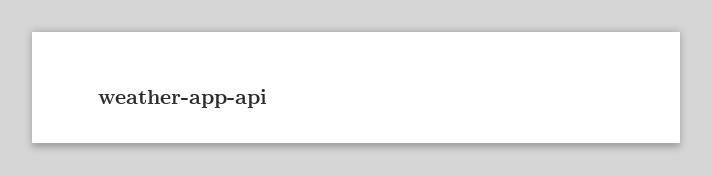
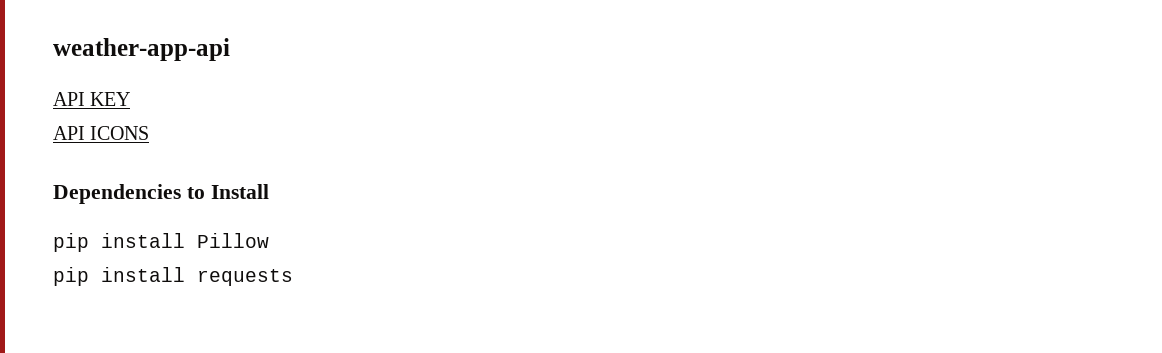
+ API KEY
+ API ICONS
+ Dependencies to Install
+ pip install Pillow
+ pip install requests

